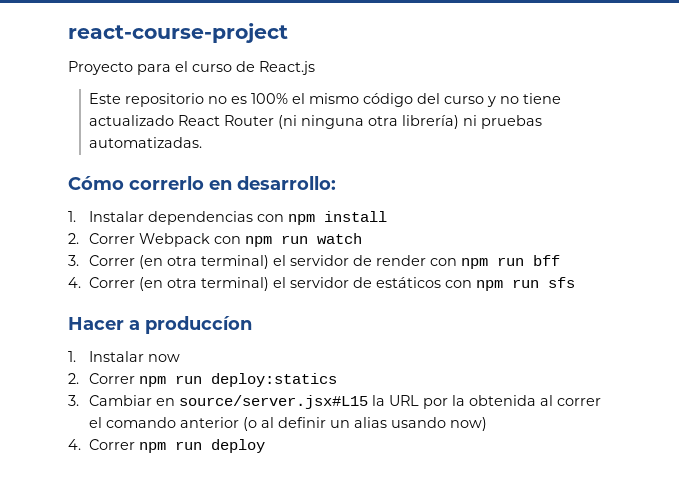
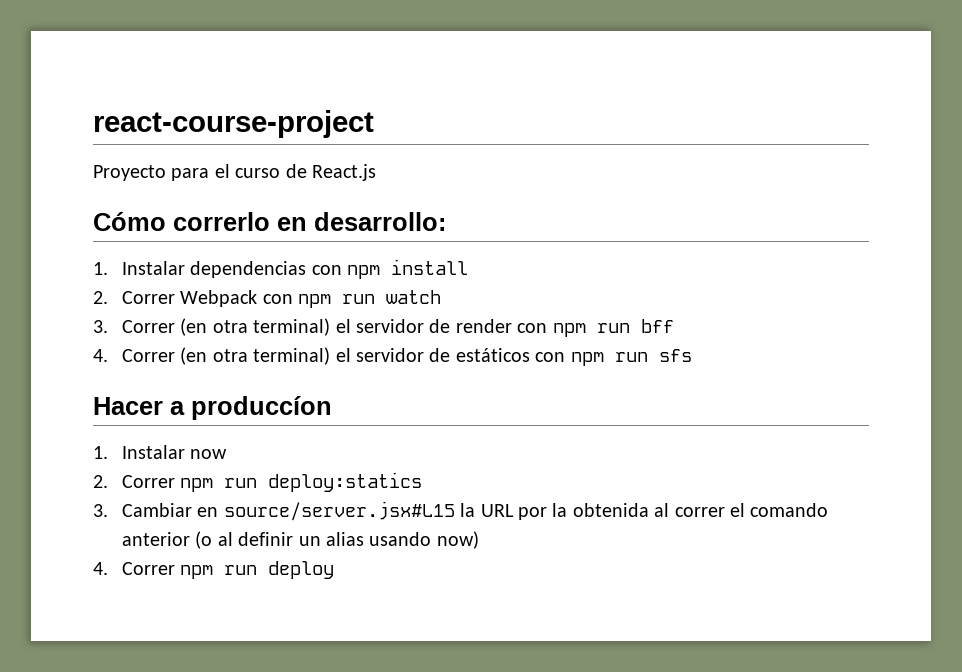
- Este repositorio no es 100% el mismo código del curso y no tiene actualizado React Router (ni ninguna otra librería) ni pruebas automatizadas.

